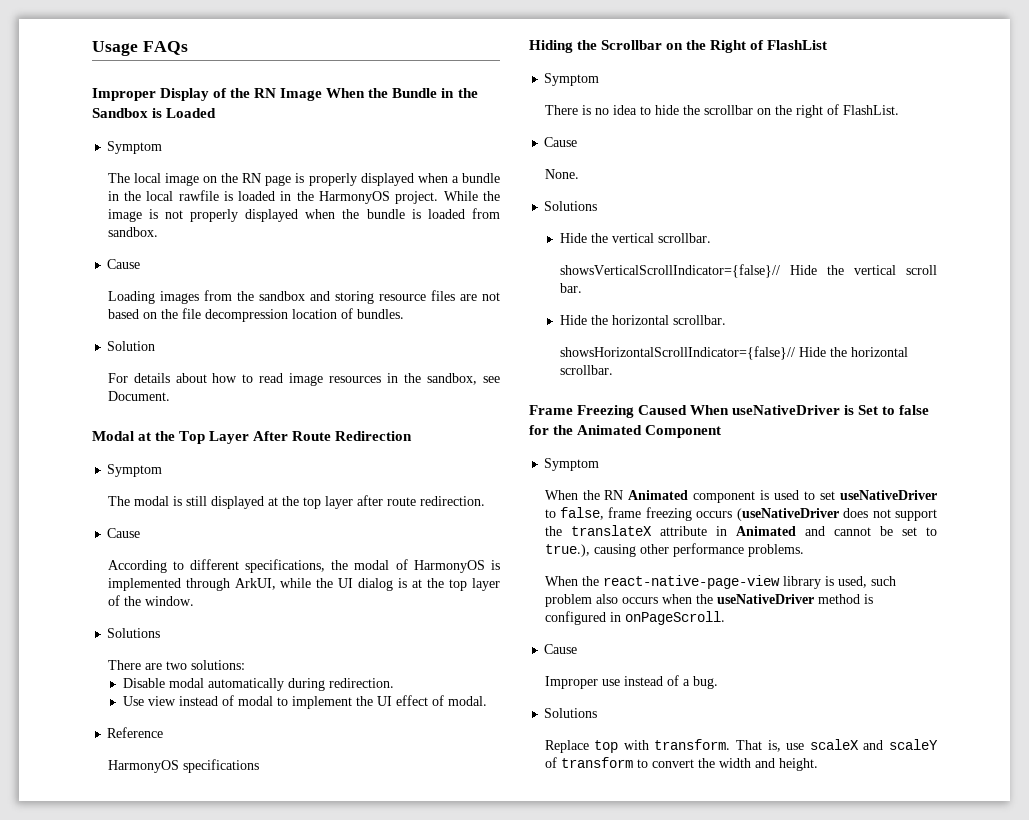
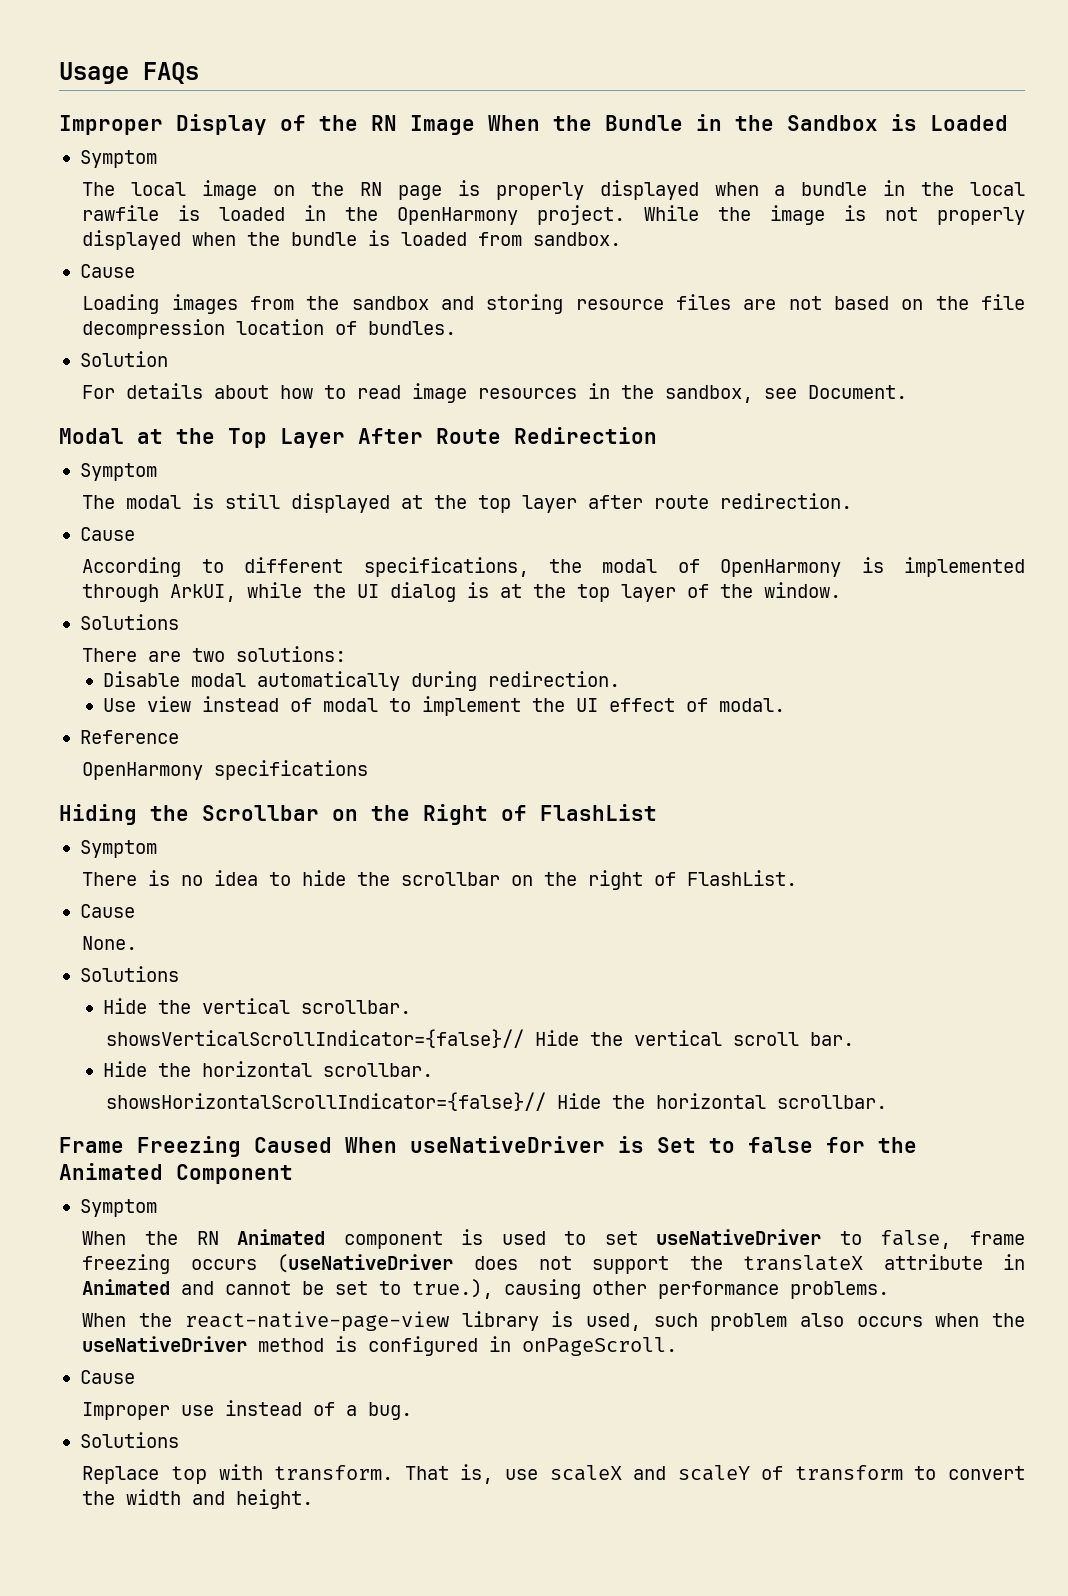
- The local image on the RN page is properly displayed when a bundle in the local rawfile is loaded in the HarmonyOS project.
+ The local image on the RN page is properly displayed when a bundle in the local rawfile is loaded in the OpenHarmony project.
- According to different specifications, the modal of HarmonyOS is implemented through ArkUI, while the UI dialog is at the top layer of the window.
+ According to different specifications, the modal of OpenHarmony is implemented through ArkUI, while the UI dialog is at the top layer of the window.
- HarmonyOS specifications
+ OpenHarmony specifications

